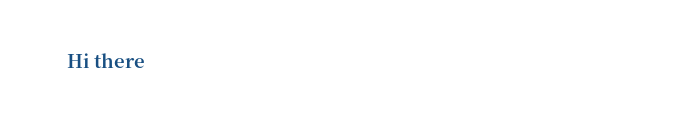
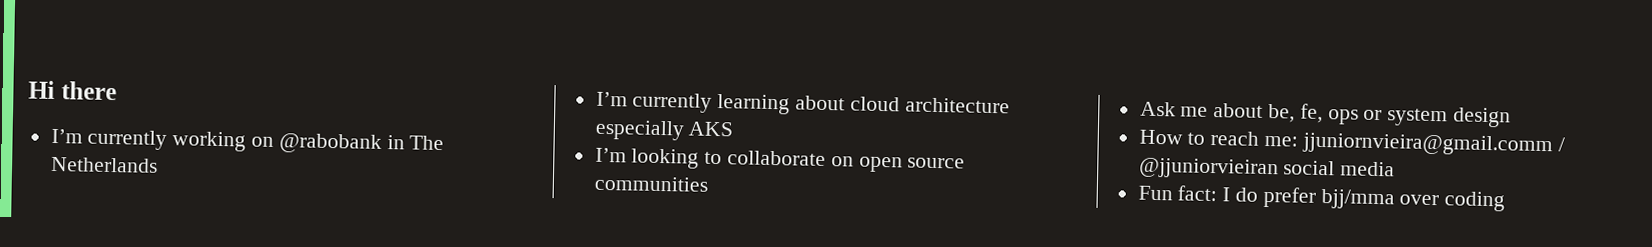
+ I’m currently working on @rabobank in The Netherlands
+ I’m currently learning about cloud architecture especially AKS
+ I’m looking to collaborate on open source communities
+ Ask me about be, fe, ops or system design
+ How to reach me: jjuniornvieira@gmail.comm / @jjuniorvieiran social media
+ Fun fact: I do prefer bjj/mma over coding

